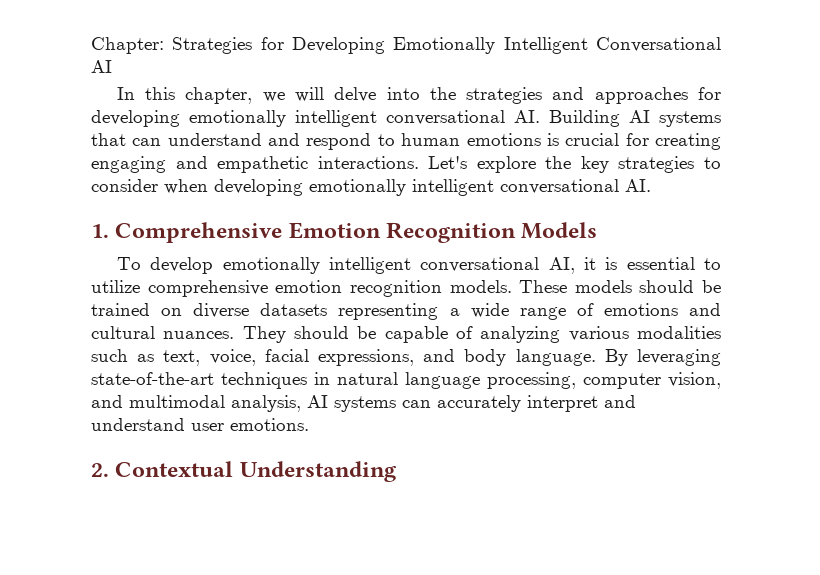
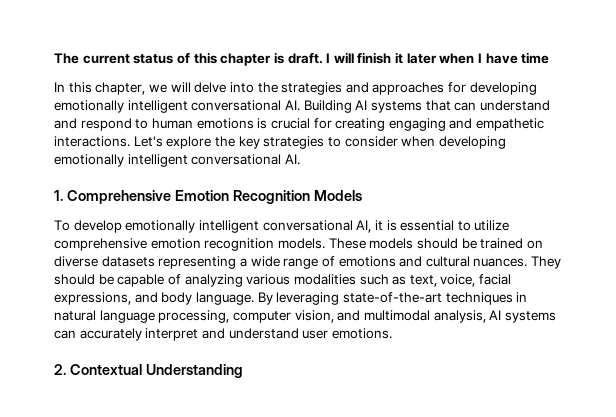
- Chapter: Strategies for Developing Emotionally Intelligent Conversational AI
+ The current status of this chapter is draft. I will finish it later when I have time

